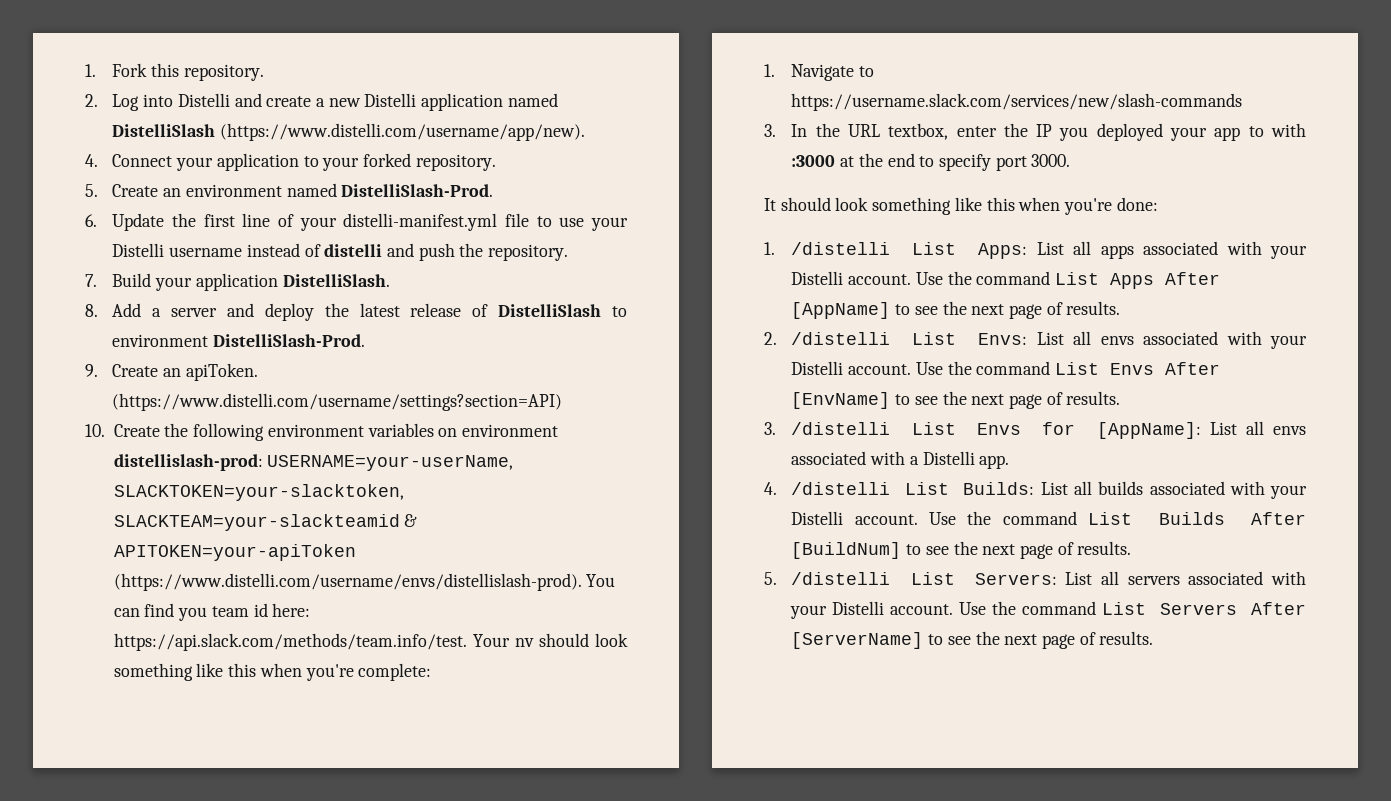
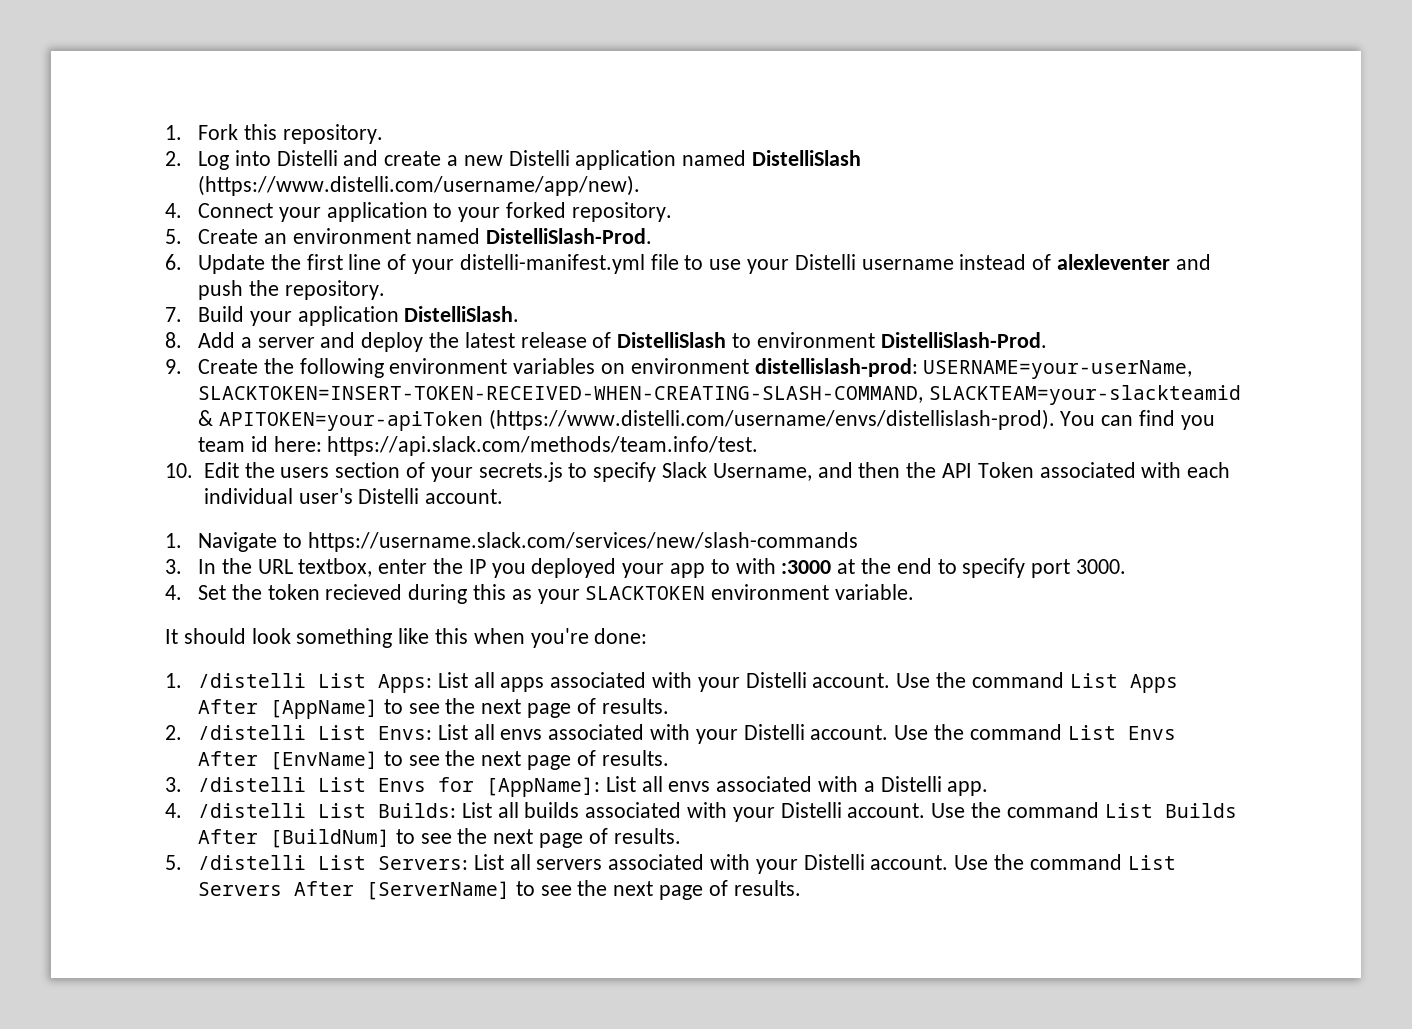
- 6. Update the first line of your distelli-manifest.yml file to use your Distelli username instead of distelli and push the repository.
+ 6. Update the first line of your distelli-manifest.yml file to use your Distelli username instead of alexleventer and push the repository.
- 9. Create an apiToken. (https://www.distelli.com/username/settings?section=API)
- 10. Create the following environment variables on environment distellislash-prod: USERNAME=your-userName, SLACKTOKEN=your-slacktoken, SLACKTEAM=your-slackteamid & APITOKEN=your-apiToken (https://www.distelli.com/username/envs/distellislash-prod). You can find you team id here: https://api.slack.com/methods/team.info/test. Your nv should look something like this when you're complete:
+ 9. Create the following environment variables on environment distellislash-prod: USERNAME=your-userName, SLACKTOKEN=INSERT-TOKEN-RECEIVED-WHEN-CREATING-SLASH-COMMAND, SLACKTEAM=your-slackteamid & APITOKEN=your-apiToken (https://www.distelli.com/username/envs/distellislash-prod). You can find you team id here: https://api.slack.com/methods/team.info/test.
+ 10. Edit the users section of your secrets.js to specify Slack Username, and then the API Token associated with each individual user's Distelli account.
+ 4. Set the token recieved during this as your SLACKTOKEN environment variable.

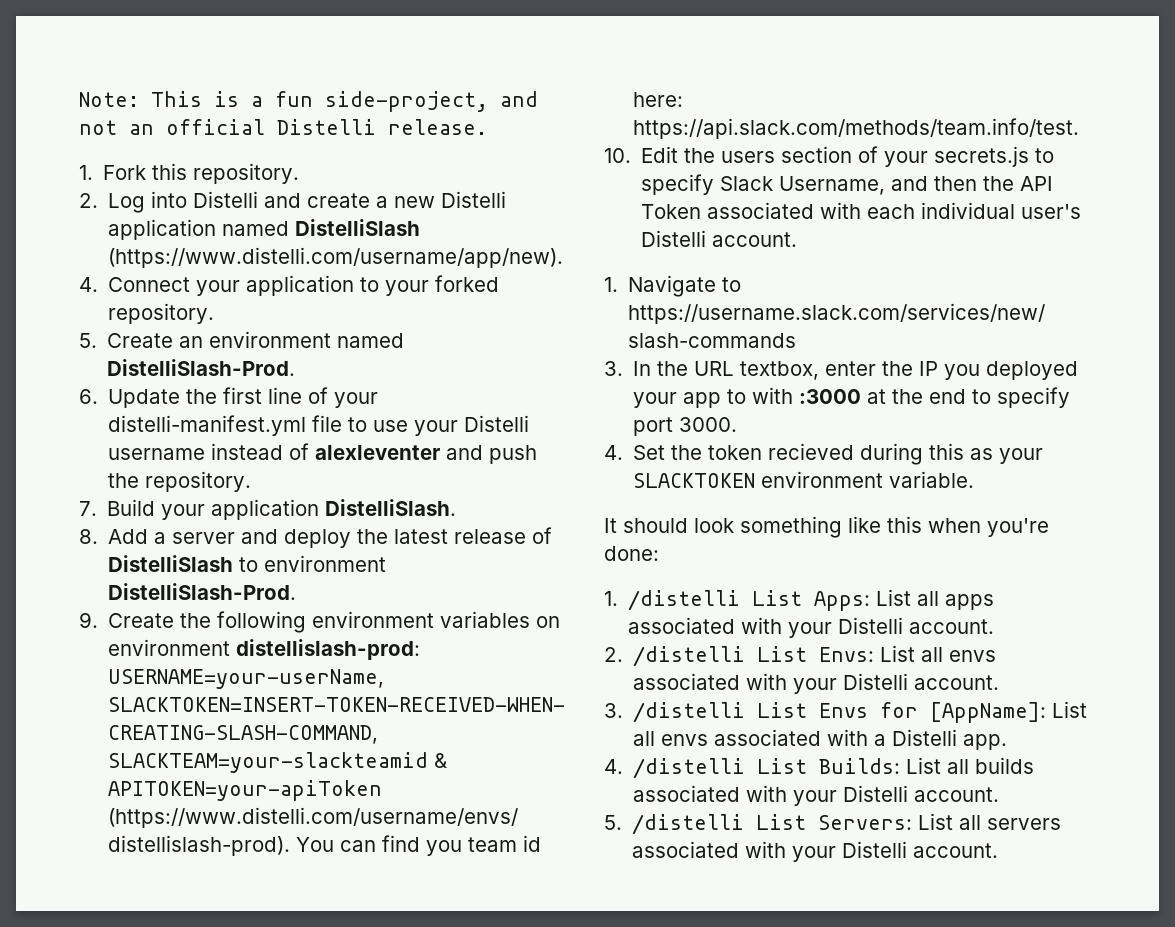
+ Note: This is a fun side-project, and not an official Distelli release.
- Use the command List Apps After [AppName] to see the next page of results.
- Use the command List Envs After [EnvName] to see the next page of results.
- Use the command List Builds After [BuildNum] to see the next page of results.
- Use the command List Servers After [ServerName] to see the next page of results.

